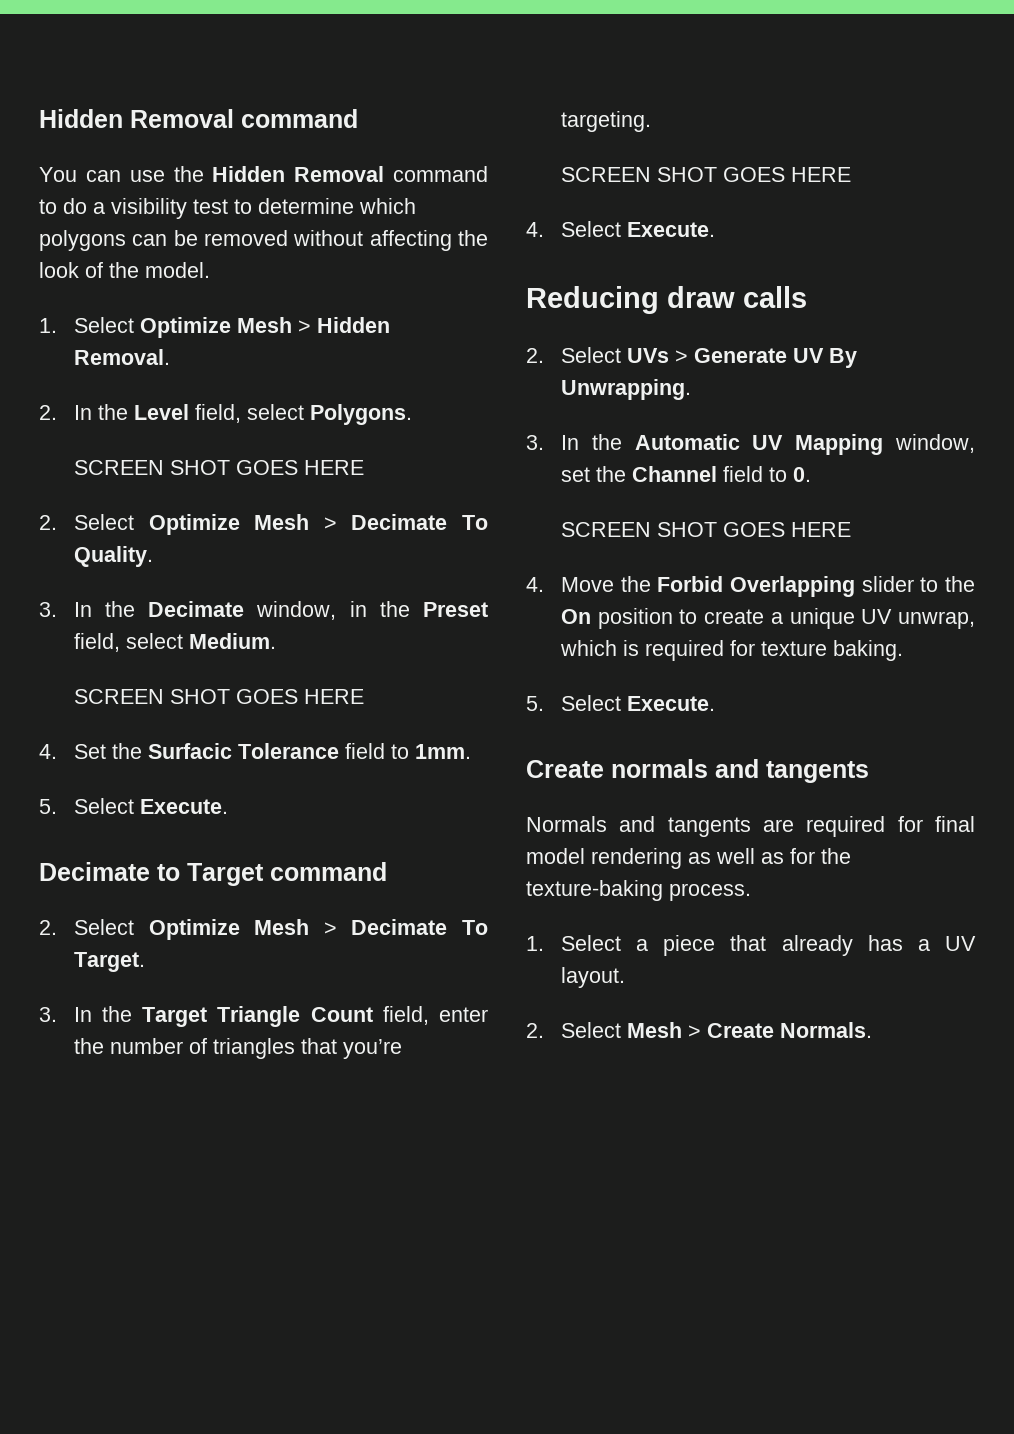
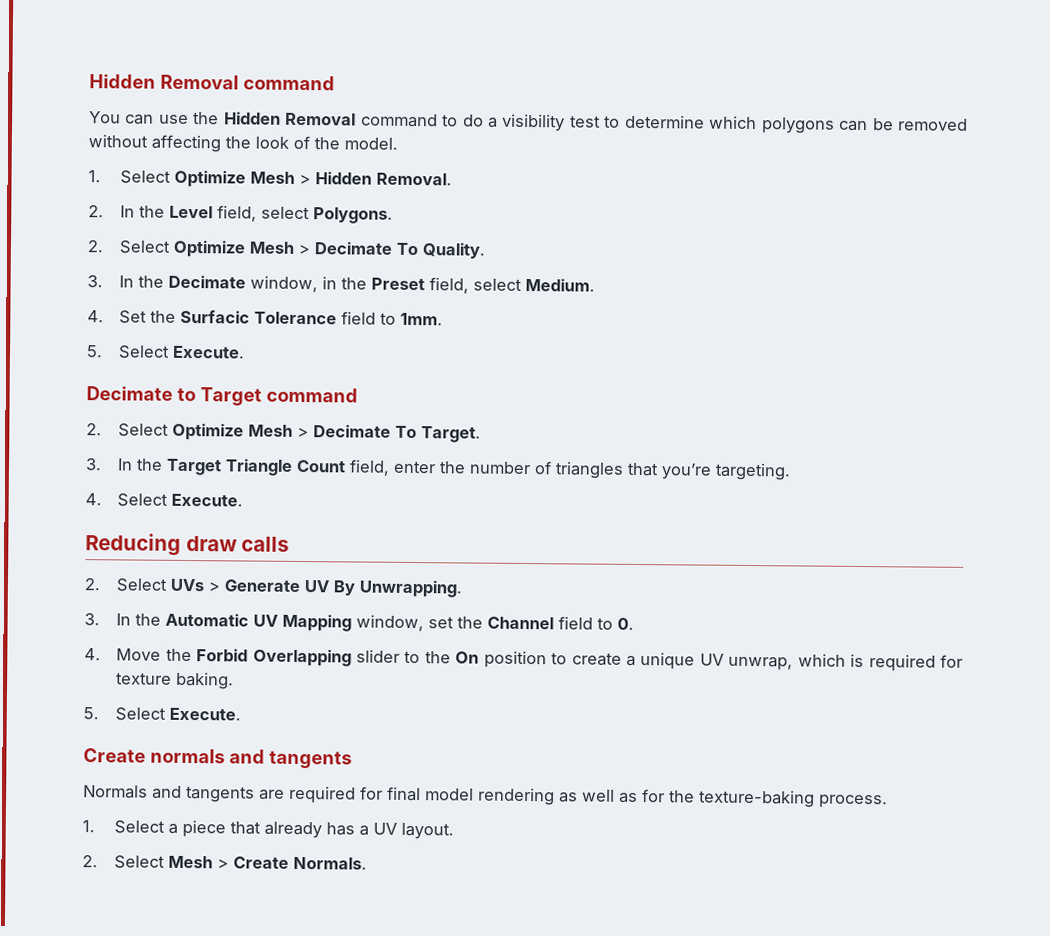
  2. In the Level field, select Polygons.
- SCREEN SHOT GOES HERE
  3. In the Decimate window, in the Preset field, select Medium.
- SCREEN SHOT GOES HERE
  3. In the Target Triangle Count field, enter the number of triangles that you’re targeting.
- SCREEN SHOT GOES HERE
  3. In the Automatic UV Mapping window, set the Channel field to 0.
- SCREEN SHOT GOES HERE

